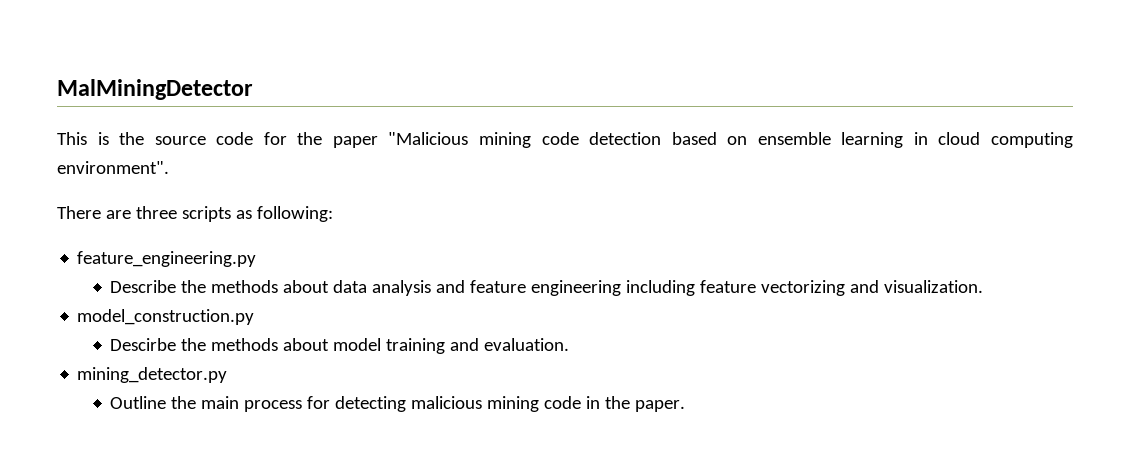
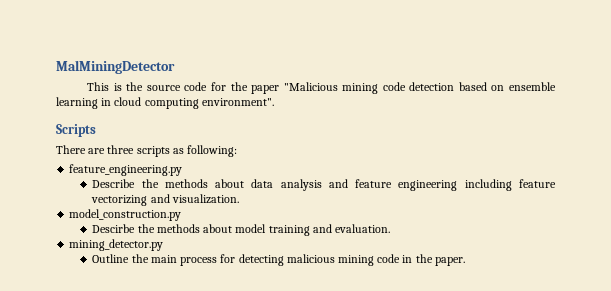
+ Scripts

